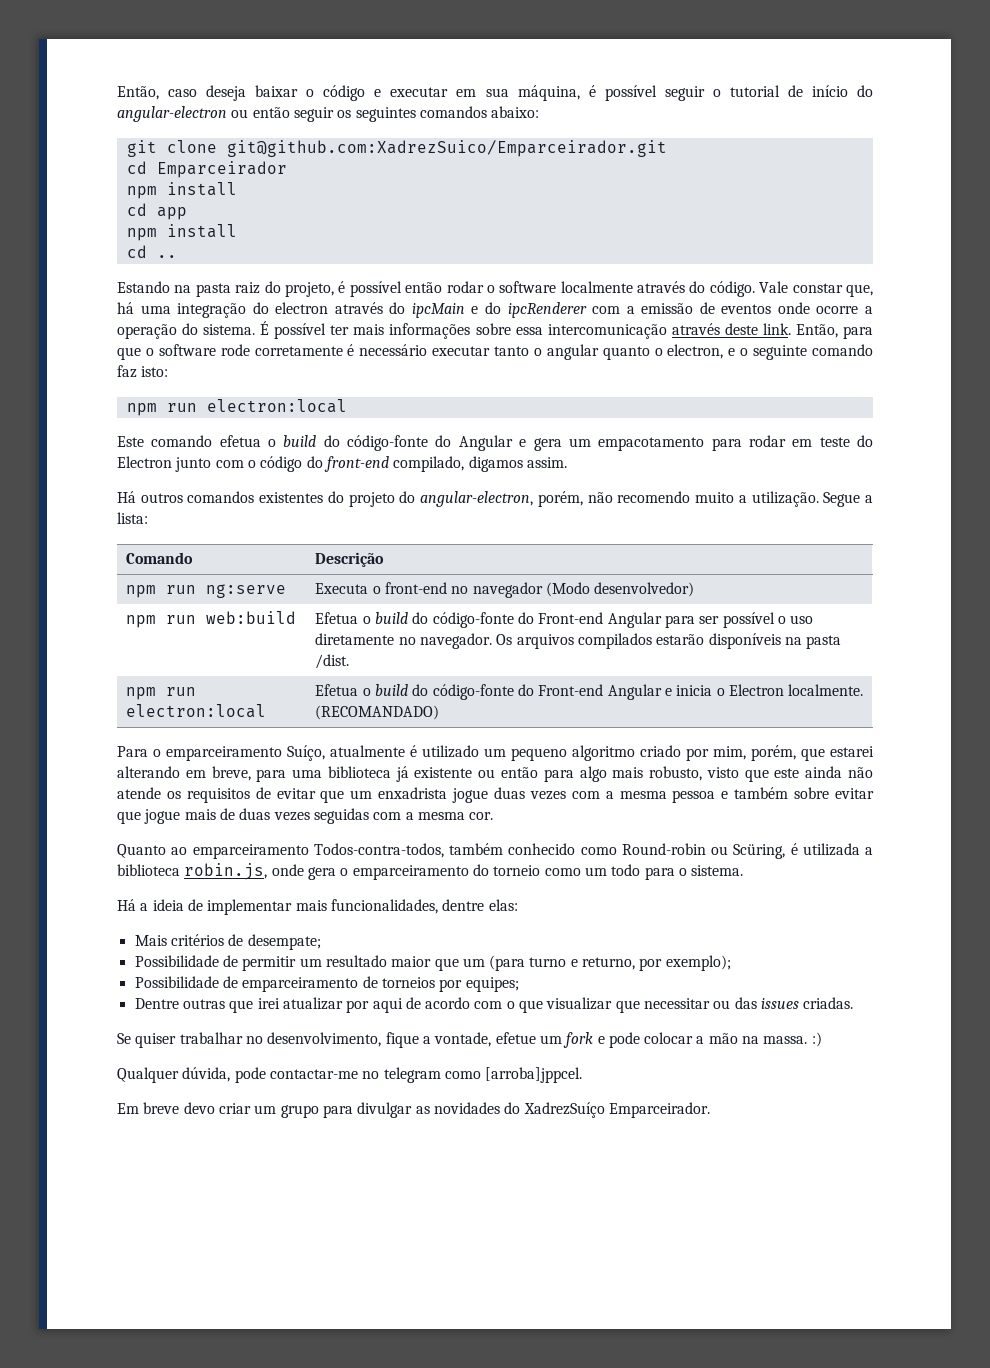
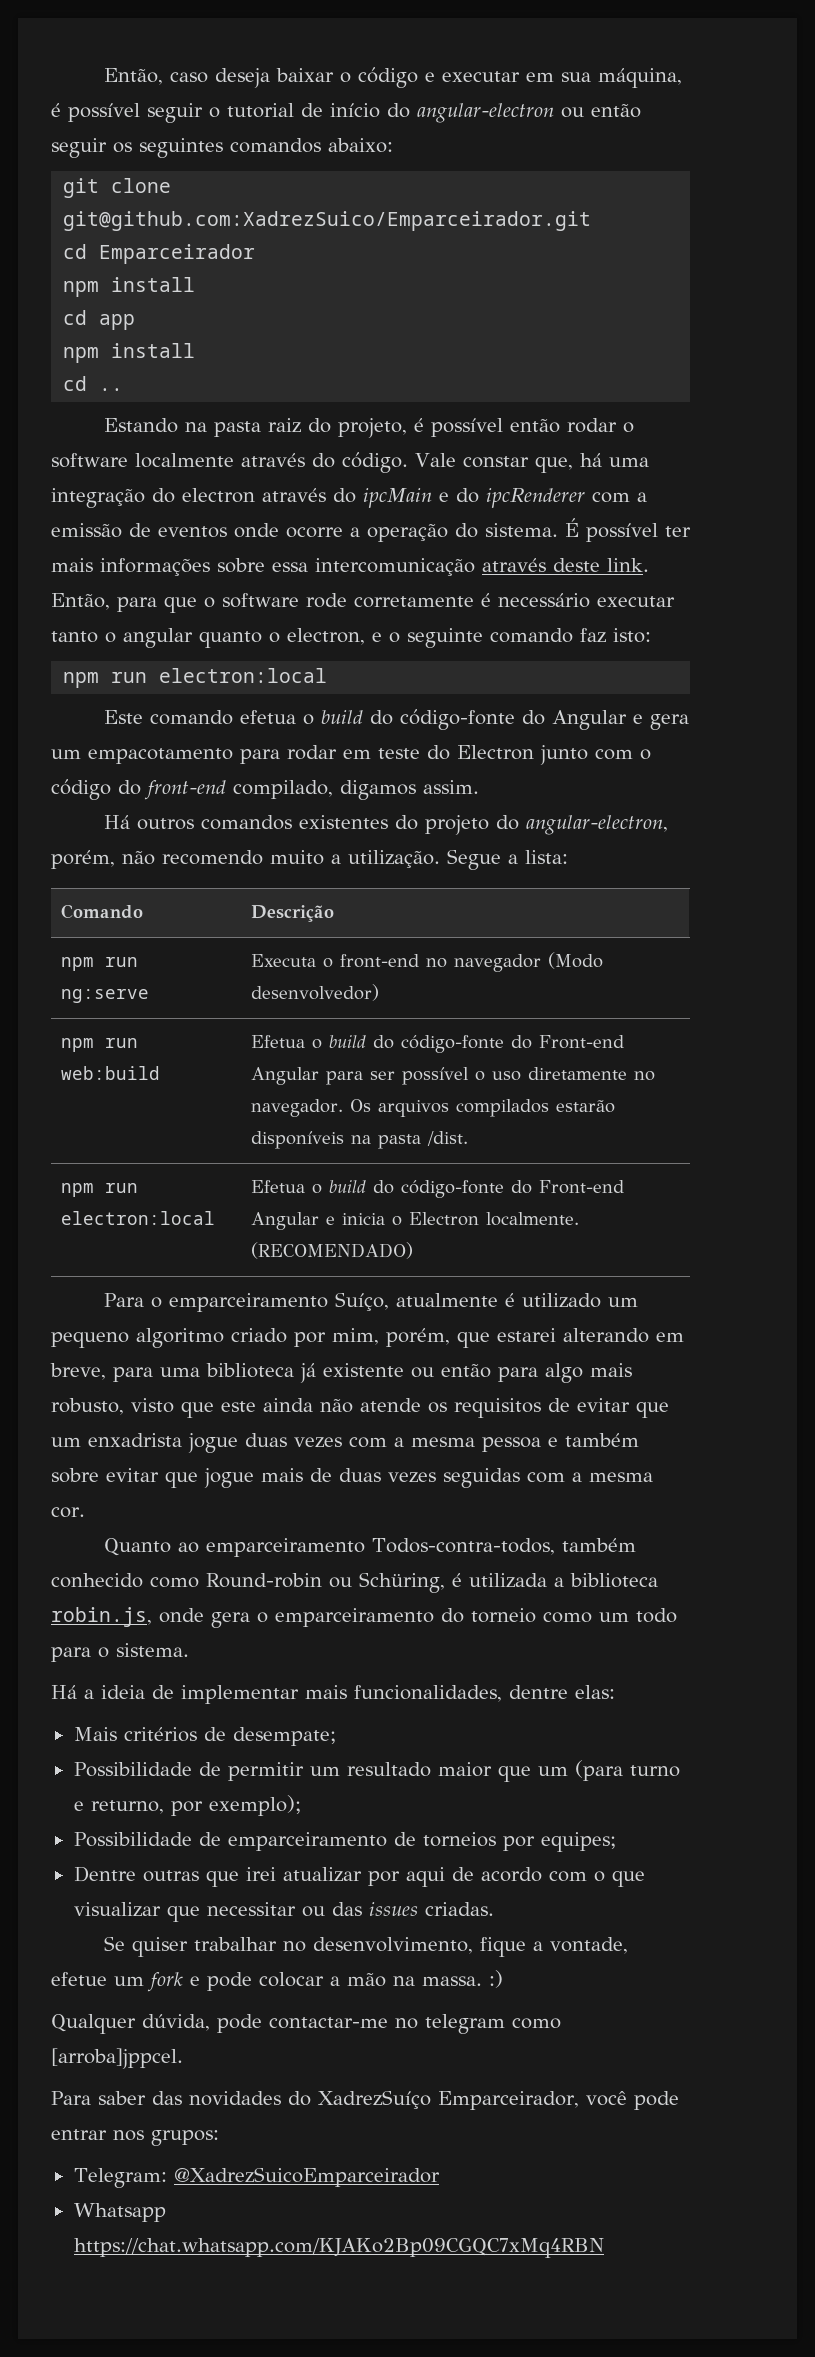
- npm run electron:local | Efetua o build do código-fonte do Front-end Angular e inicia o Electron localmente. (RECOMANDADO)
+ npm run electron:local | Efetua o build do código-fonte do Front-end Angular e inicia o Electron localmente. (RECOMENDADO)
- Quanto ao emparceiramento Todos-contra-todos, também conhecido como Round-robin ou Scüring, é utilizada a biblioteca robin.js, onde gera o emparceiramento do torneio como um todo para o sistema.
+ Quanto ao emparceiramento Todos-contra-todos, também conhecido como Round-robin ou Schüring, é utilizada a biblioteca robin.js, onde gera o emparceiramento do torneio como um todo para o sistema.
- Em breve devo criar um grupo para divulgar as novidades do XadrezSuíço Emparceirador.
+ Para saber das novidades do XadrezSuíço Emparceirador, você pode entrar nos grupos:
+ Telegram: @XadrezSuicoEmparceirador
+ Whatsapp https://chat.whatsapp.com/KJAKo2Bp09CGQC7xMq4RBN

